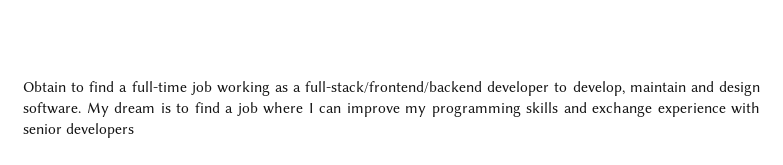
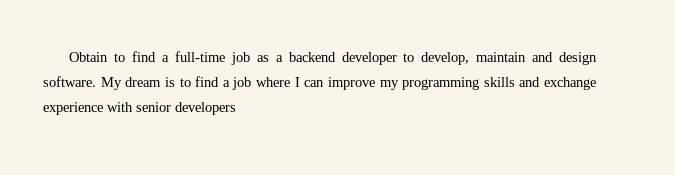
- Obtain to find a full-time job working as a full-stack/frontend/backend developer to develop, maintain and design software.
+ Obtain to find a full-time job as a backend developer to develop, maintain and design software.

